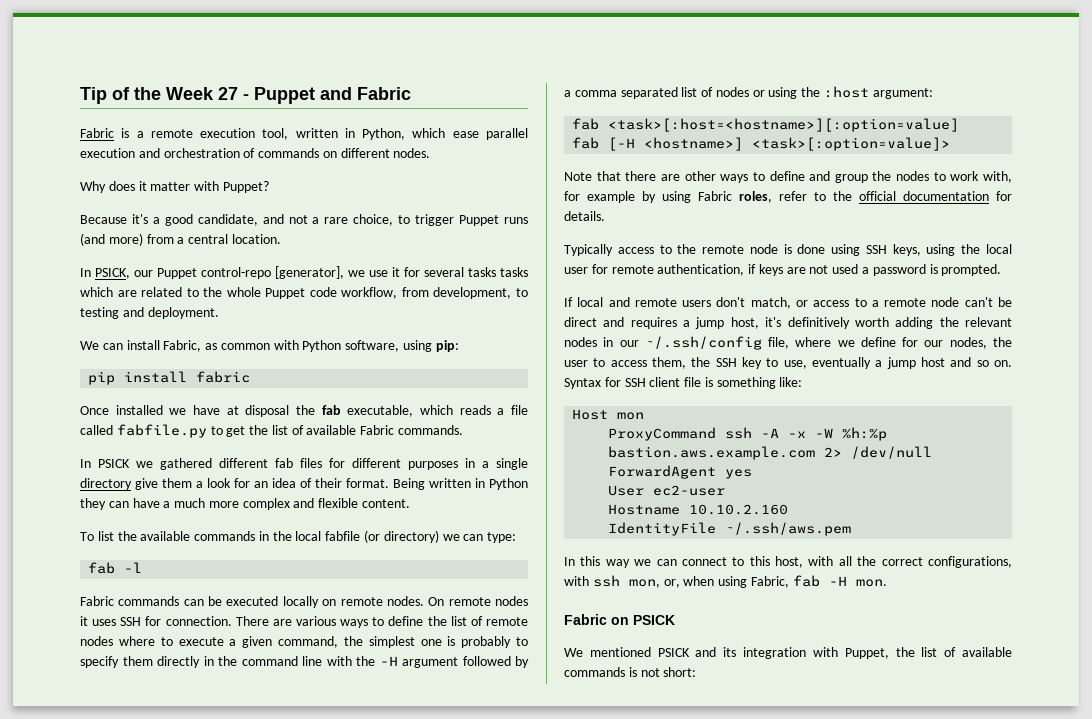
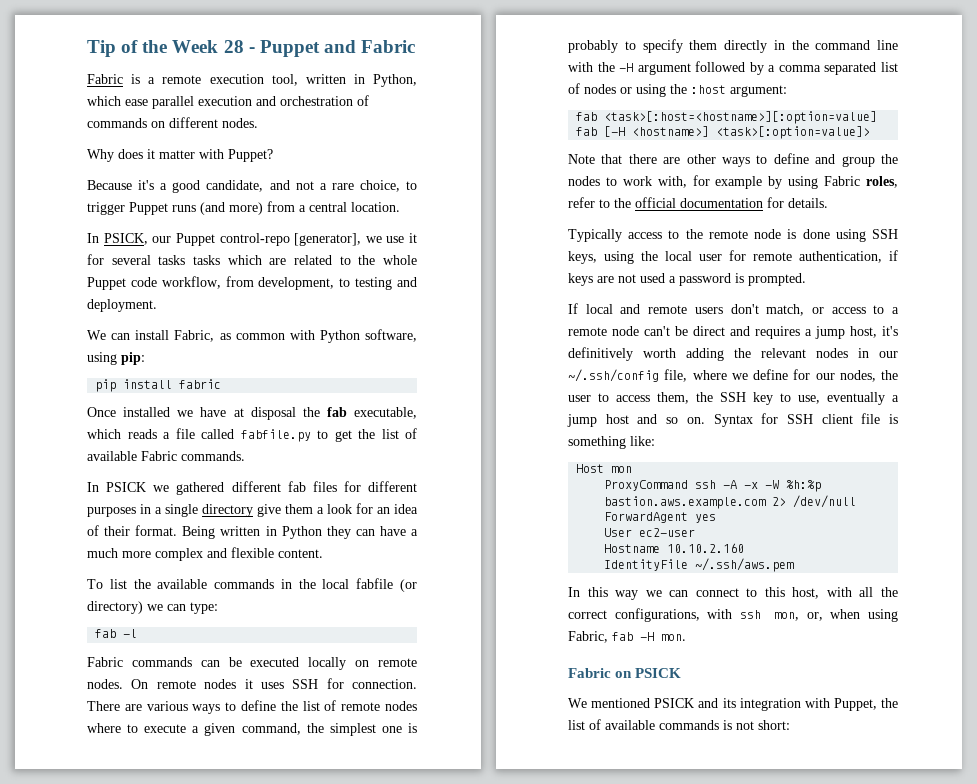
- Tip of the Week 27 - Puppet and Fabric
+ Tip of the Week 28 - Puppet and Fabric

